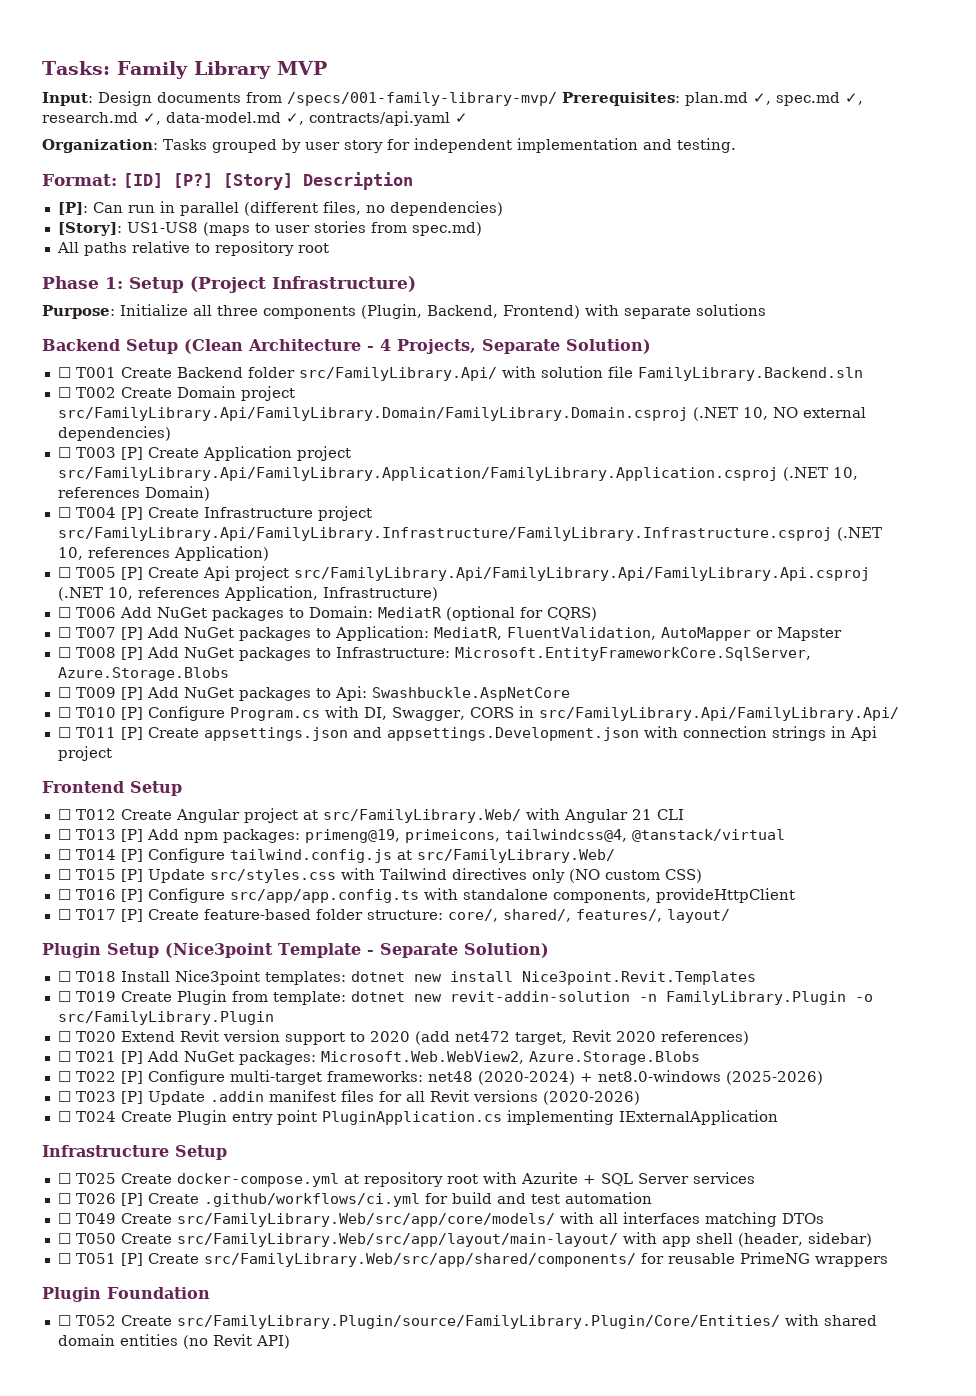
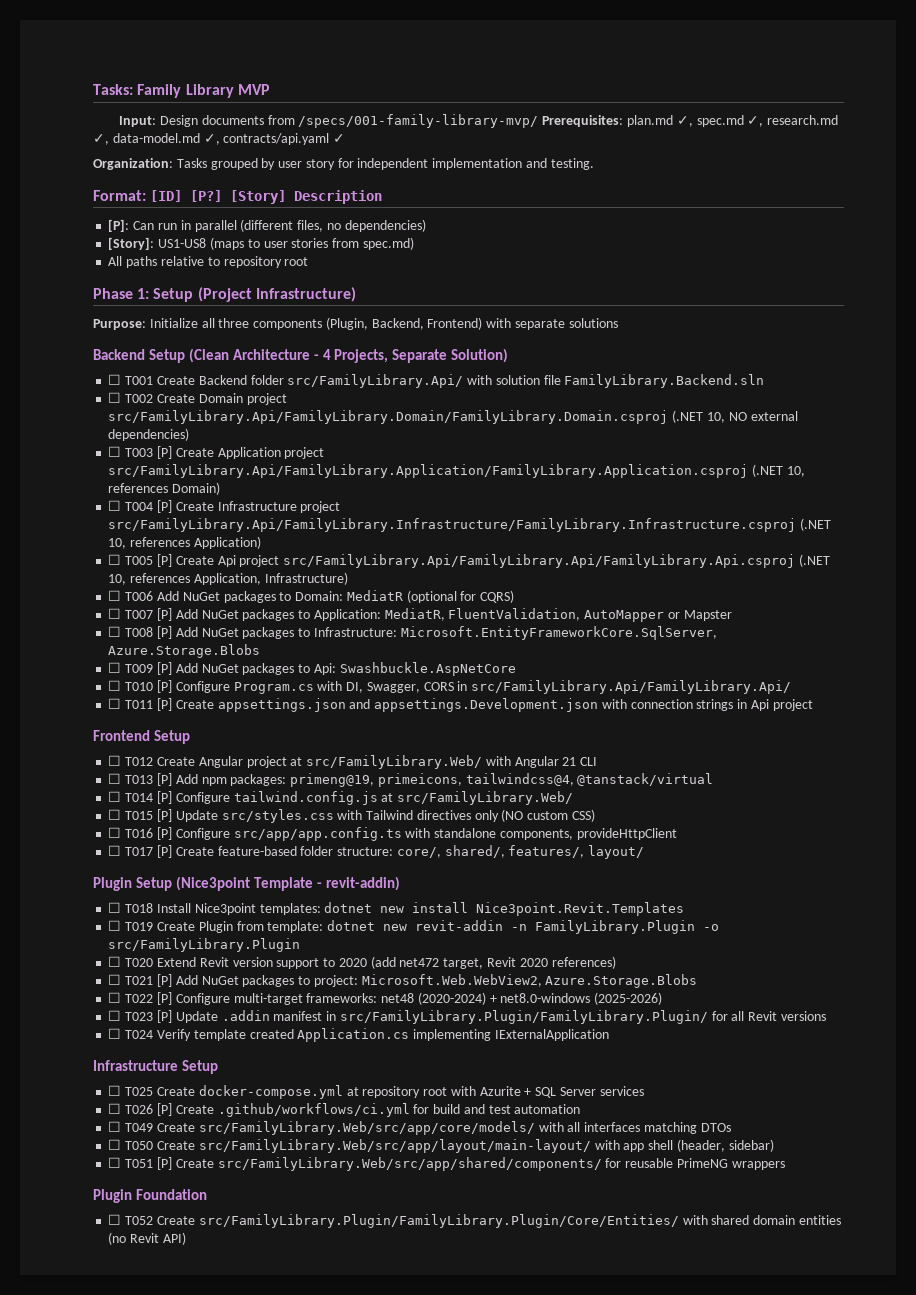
- Plugin Setup (Nice3point Template - Separate Solution)
+ Plugin Setup (Nice3point Template - revit-addin)
- ☐ T019 Create Plugin from template: dotnet new revit-addin-solution -n FamilyLibrary.Plugin -o src/FamilyLibrary.Plugin
+ ☐ T019 Create Plugin from template: dotnet new revit-addin -n FamilyLibrary.Plugin -o src/FamilyLibrary.Plugin
- ☐ T021 [P] Add NuGet packages: Microsoft.Web.WebView2, Azure.Storage.Blobs
+ ☐ T021 [P] Add NuGet packages to project: Microsoft.Web.WebView2, Azure.Storage.Blobs
- ☐ T023 [P] Update .addin manifest files for all Revit versions (2020-2026)
+ ☐ T023 [P] Update .addin manifest in src/FamilyLibrary.Plugin/FamilyLibrary.Plugin/ for all Revit versions
- ☐ T024 Create Plugin entry point PluginApplication.cs implementing IExternalApplication
+ ☐ T024 Verify template created Application.cs implementing IExternalApplication
- ☐ T052 Create src/FamilyLibrary.Plugin/source/FamilyLibrary.Plugin/Core/Entities/ with shared domain entities (no Revit API)
+ ☐ T052 Create src/FamilyLibrary.Plugin/FamilyLibrary.Plugin/Core/Entities/ with shared domain entities (no Revit API)

